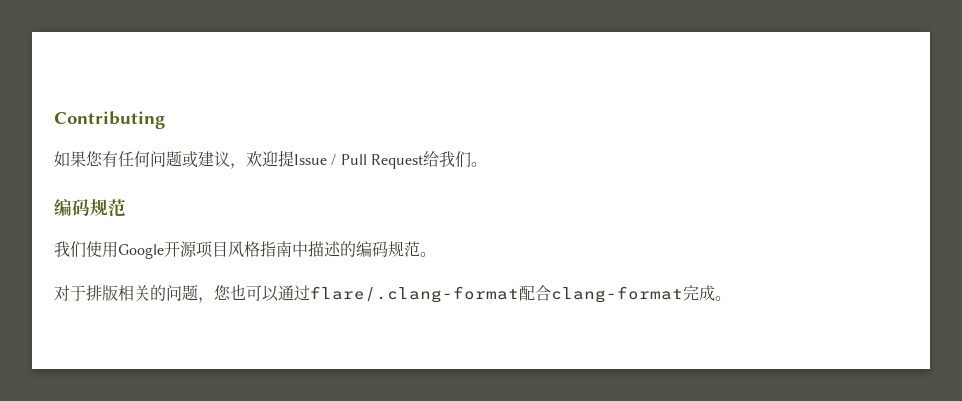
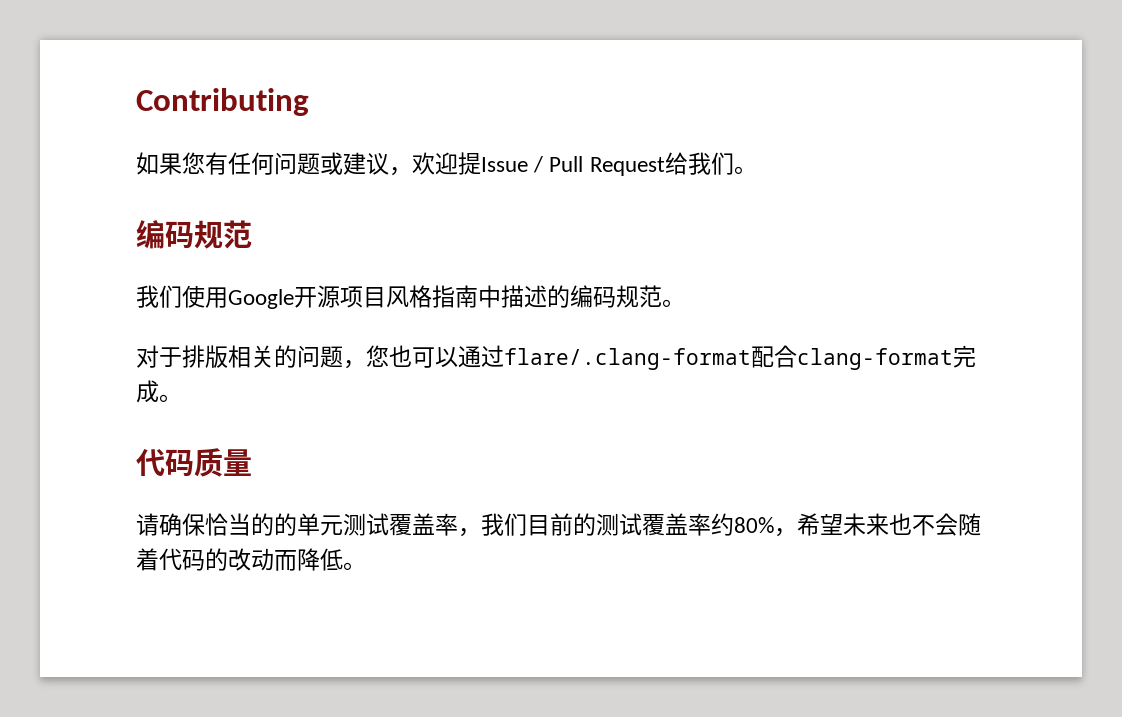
+ 代码质量
+ 请确保恰当的的单元测试覆盖率，我们目前的测试覆盖率约80%，希望未来也不会随着代码的改动而降低。

